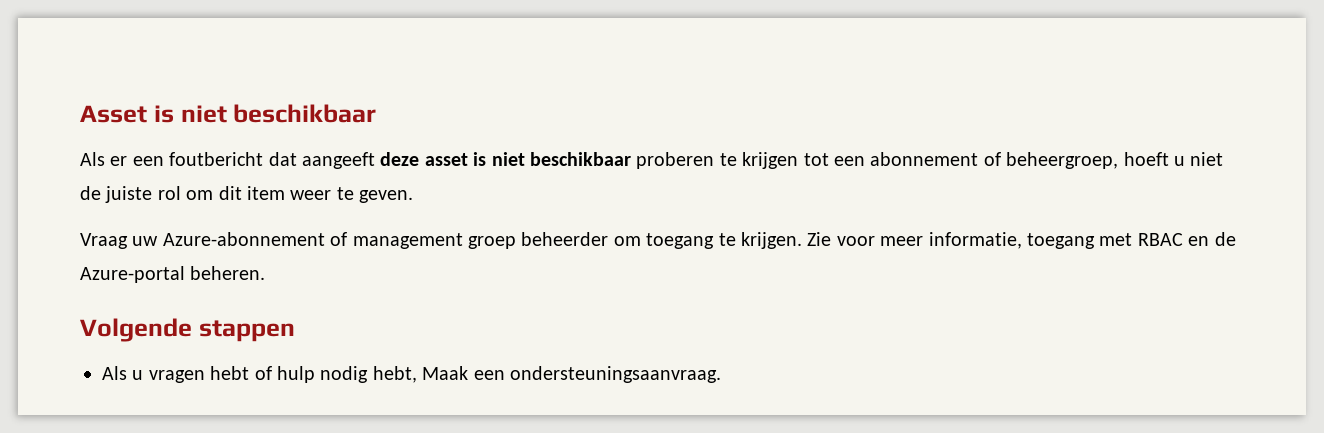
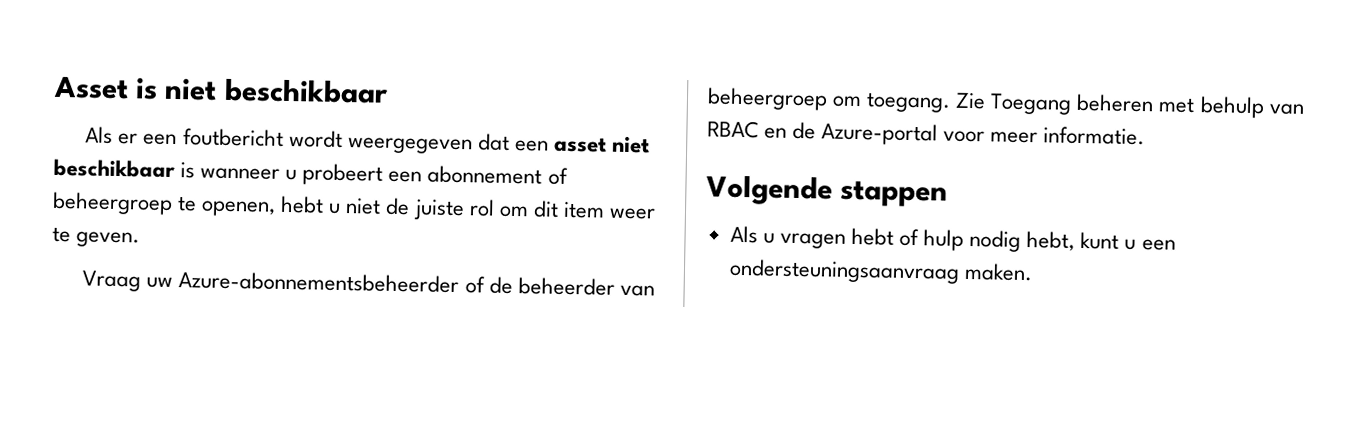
- Als er een foutbericht dat aangeeft deze asset is niet beschikbaar proberen te krijgen tot een abonnement of beheergroep, hoeft u niet de juiste rol om dit item weer te geven.
+ Als er een foutbericht wordt weergegeven dat een asset niet beschikbaar is wanneer u probeert een abonnement of beheergroep te openen, hebt u niet de juiste rol om dit item weer te geven.
- Vraag uw Azure-abonnement of management groep beheerder om toegang te krijgen. Zie voor meer informatie, toegang met RBAC en de Azure-portal beheren.
+ Vraag uw Azure-abonnementsbeheerder of de beheerder van beheergroep om toegang. Zie Toegang beheren met behulp van RBAC en de Azure-portal voor meer informatie.
- Als u vragen hebt of hulp nodig hebt, Maak een ondersteuningsaanvraag.
+ Als u vragen hebt of hulp nodig hebt, kunt u een ondersteuningsaanvraag maken.

